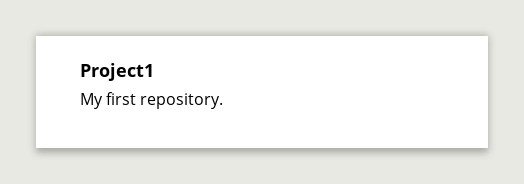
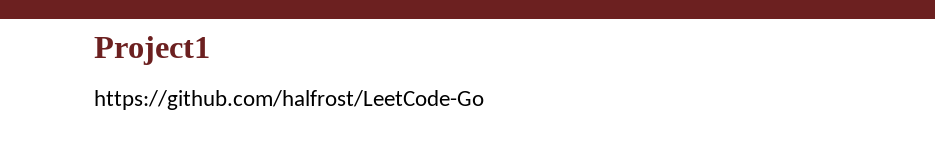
- My first repository.
+ https://github.com/halfrost/LeetCode-Go

